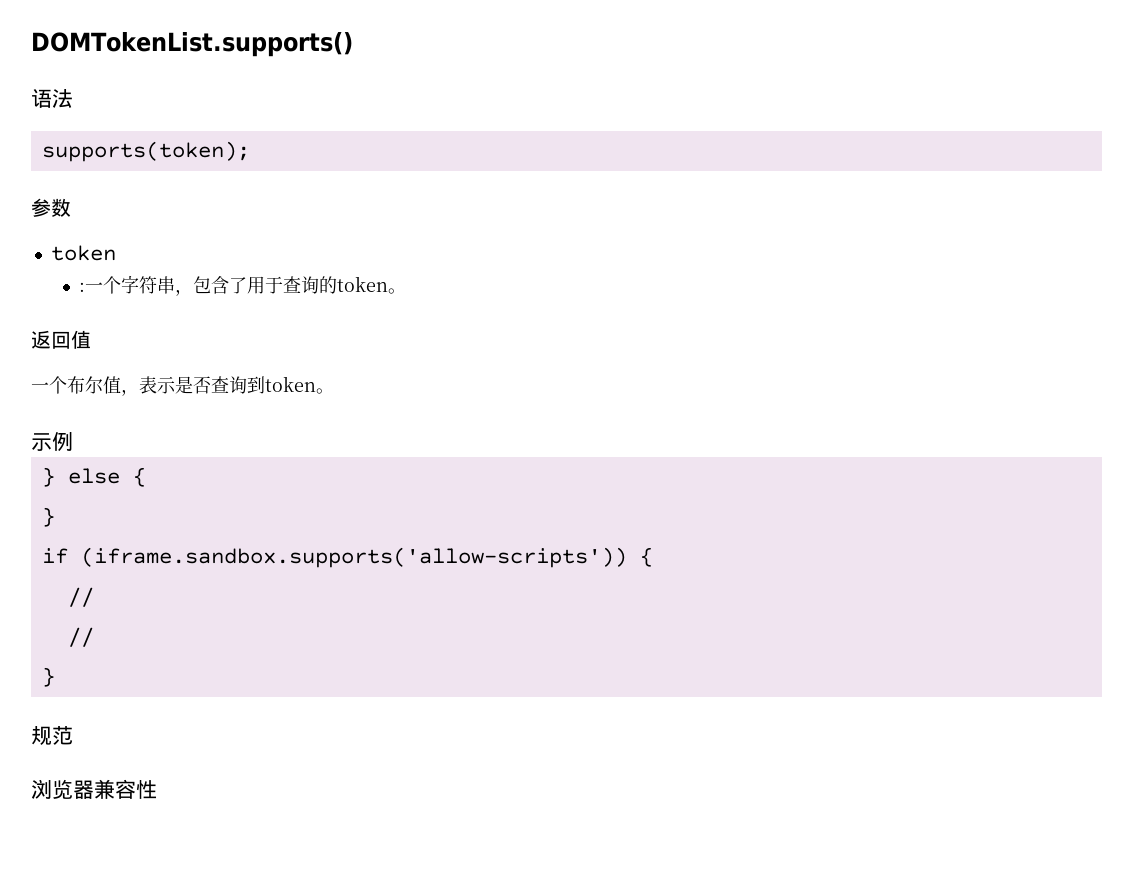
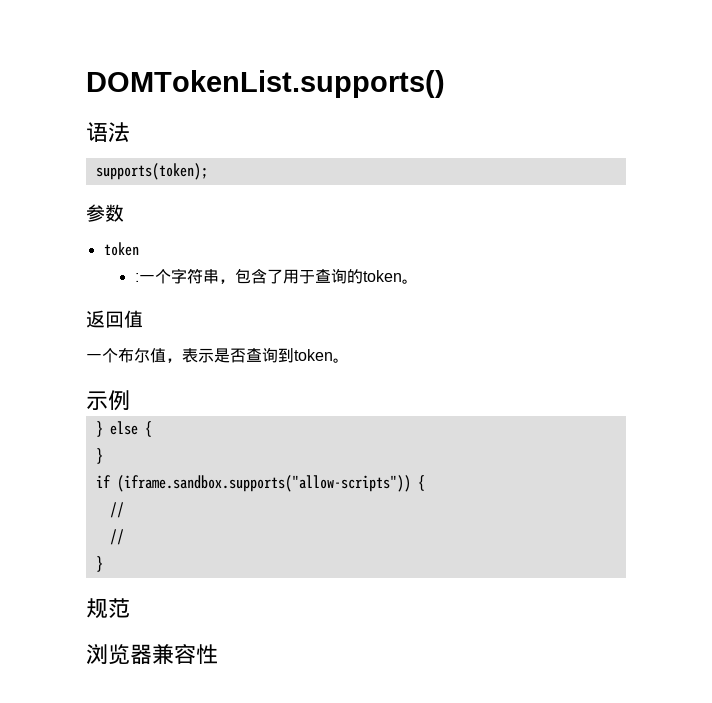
- if (iframe.sandbox.supports('allow-scripts')) {
+ if (iframe.sandbox.supports("allow-scripts")) {

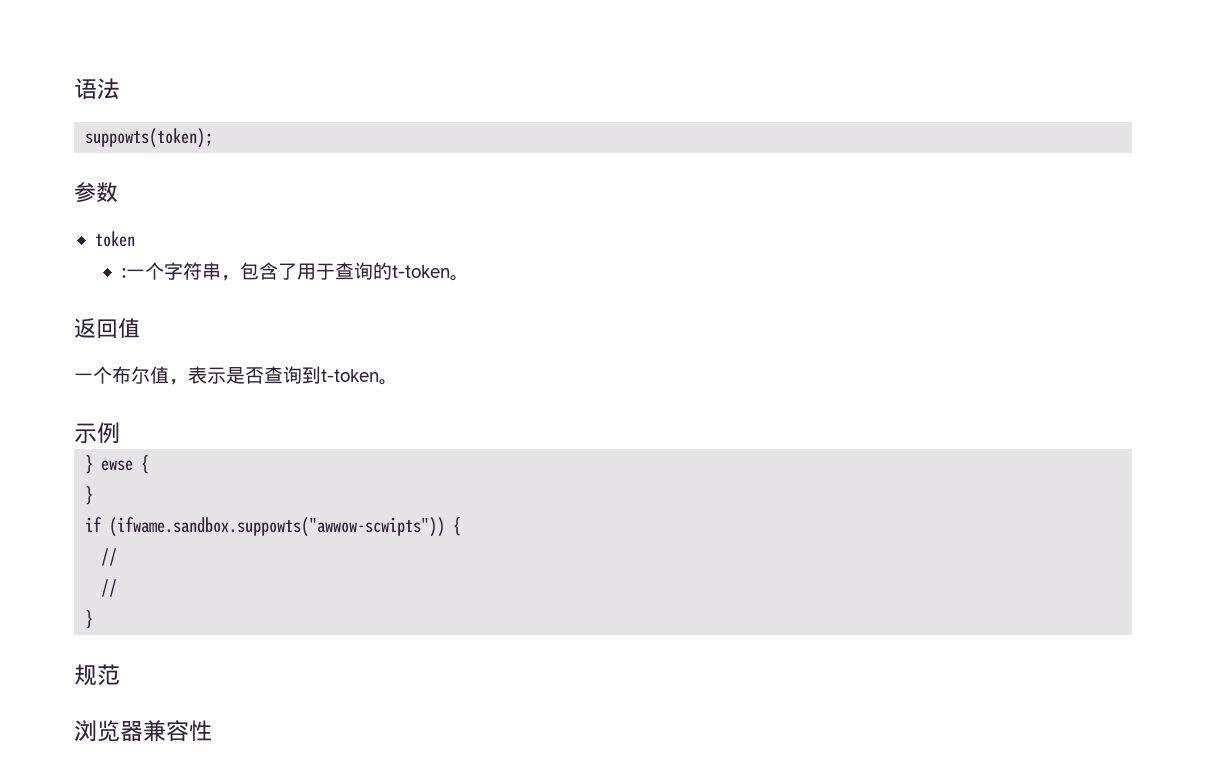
- DOMTokenList.supports()
- supports(token);
+ suppowts(token);
- :一个字符串，包含了用于查询的token。
+ :一个字符串，包含了用于查询的t-token。
- 一个布尔值，表示是否查询到token。
+ 一个布尔值，表示是否查询到t-token。
- } else {
+ } ewse {
- if (iframe.sandbox.supports("allow-scripts")) {
+ if (ifwame.sandbox.suppowts("awwow-scwipts")) {

